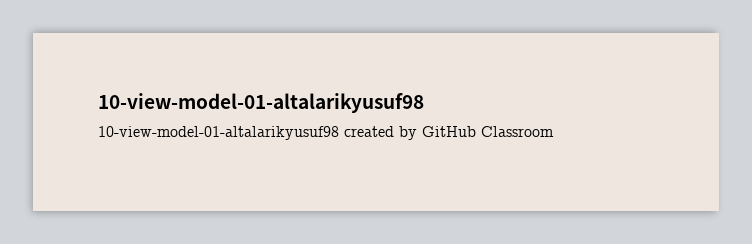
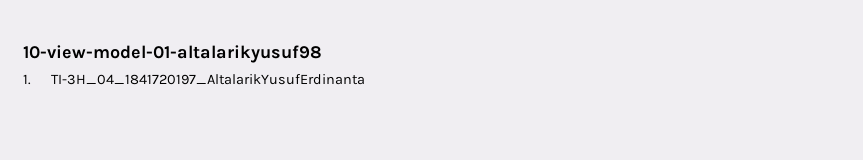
- 10-view-model-01-altalarikyusuf98 created by GitHub Classroom
+ 1. TI-3H_04_1841720197_AltalarikYusufErdinanta

